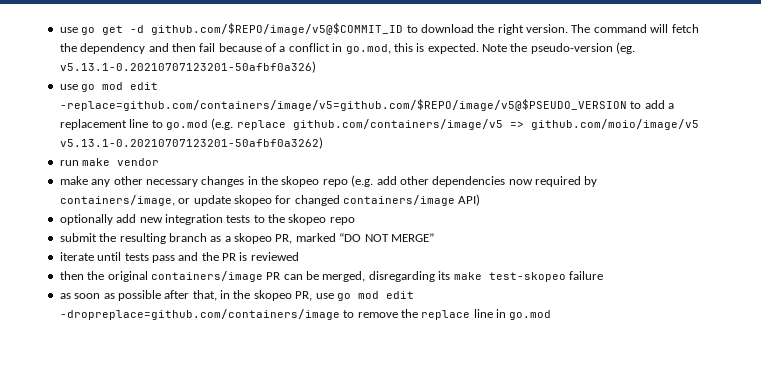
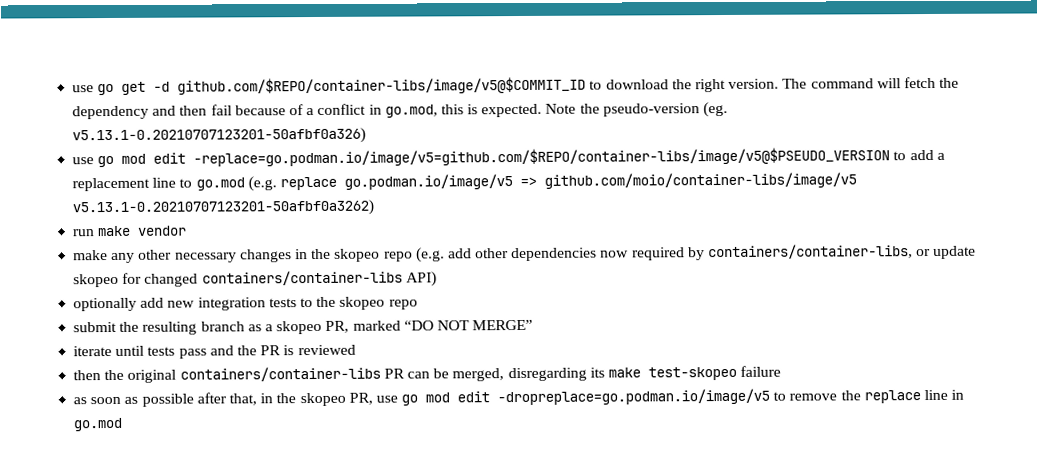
- use go get -d github.com/$REPO/image/v5@$COMMIT_ID to download the right version.
+ use go get -d github.com/$REPO/container-libs/image/v5@$COMMIT_ID to download the right version.
- use go mod edit -replace=github.com/containers/image/v5=github.com/$REPO/image/v5@$PSEUDO_VERSION to add a replacement line to go.mod (e.g. replace github.com/containers/image/v5 => github.com/moio/image/v5 v5.13.1-0.20210707123201-50afbf0a3262)
+ use go mod edit -replace=go.podman.io/image/v5=github.com/$REPO/container-libs/image/v5@$PSEUDO_VERSION to add a replacement line to go.mod (e.g. replace go.podman.io/image/v5 => github.com/moio/container-libs/image/v5 v5.13.1-0.20210707123201-50afbf0a3262)
- make any other necessary changes in the skopeo repo (e.g. add other dependencies now required by containers/image, or update skopeo for changed containers/image API)
+ make any other necessary changes in the skopeo repo (e.g. add other dependencies now required by containers/container-libs, or update skopeo for changed containers/container-libs API)
- then the original containers/image PR can be merged, disregarding its make test-skopeo failure
+ then the original containers/container-libs PR can be merged, disregarding its make test-skopeo failure
- as soon as possible after that, in the skopeo PR, use go mod edit -dropreplace=github.com/containers/image to remove the replace line in go.mod
+ as soon as possible after that, in the skopeo PR, use go mod edit -dropreplace=go.podman.io/image/v5 to remove the replace line in go.mod

